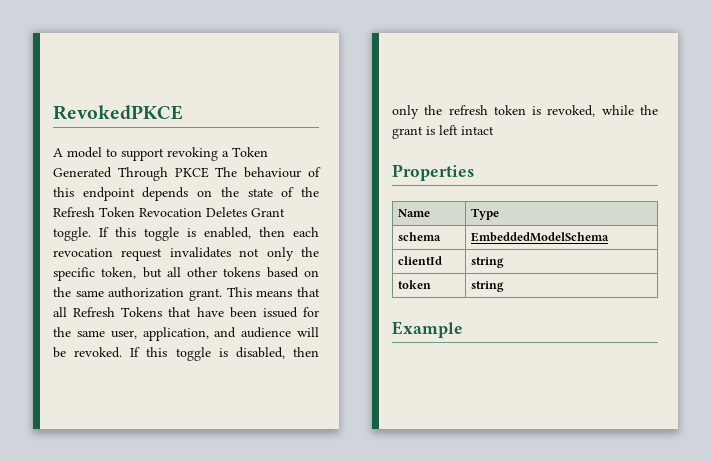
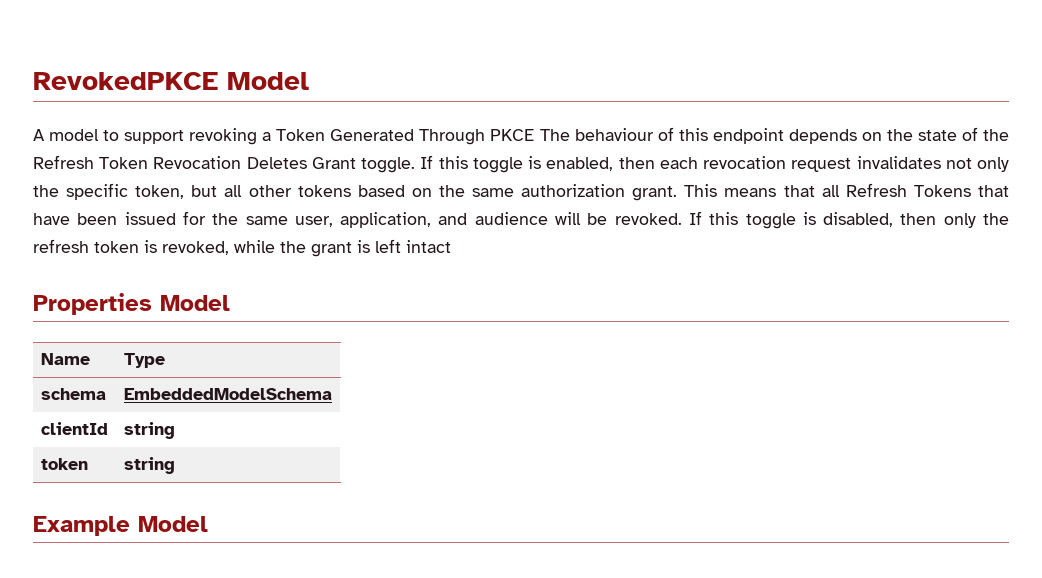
- RevokedPKCE
+ RevokedPKCE Model
- Properties
+ Properties Model
- Example
+ Example Model

